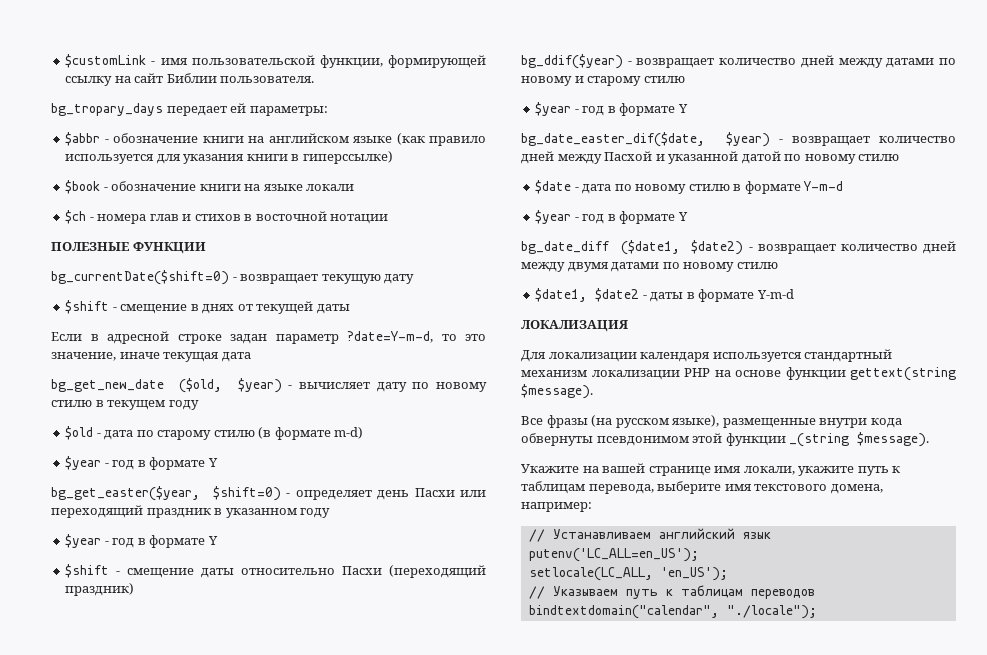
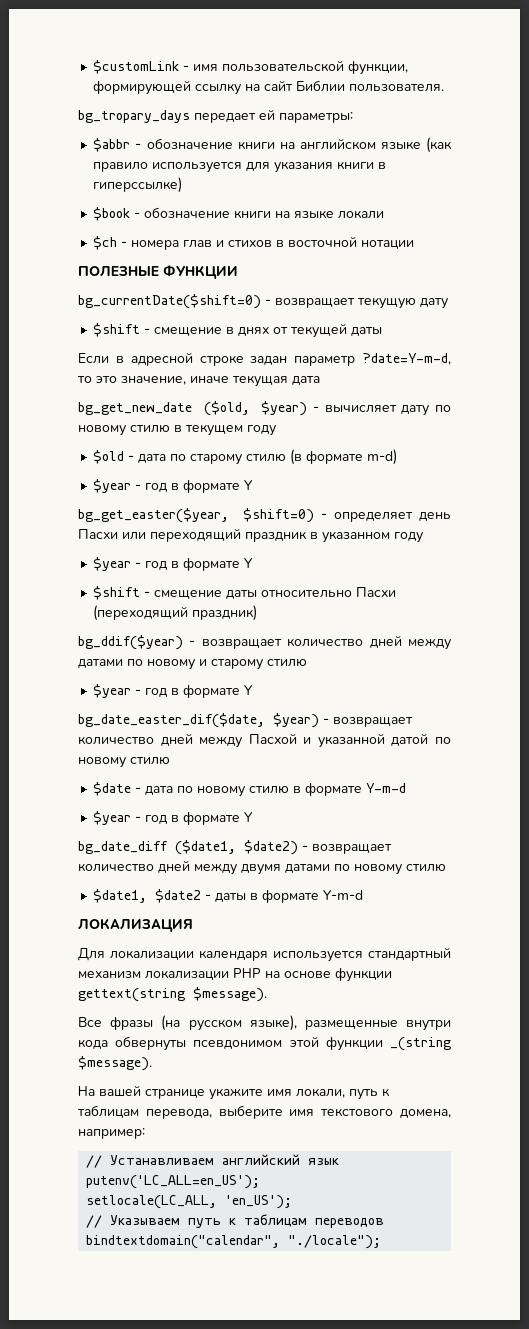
- Укажите на вашей странице имя локали, укажите путь к таблицам перевода, выберите имя текстового домена, например:
+ На вашей странице укажите имя локали, путь к таблицам перевода, выберите имя текстового домена, например:

